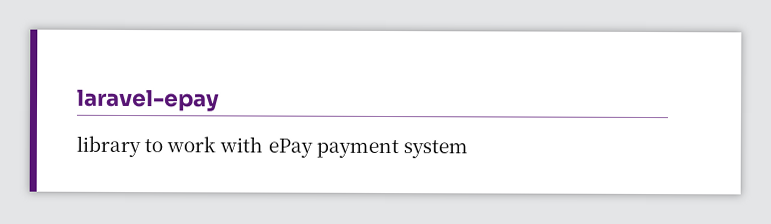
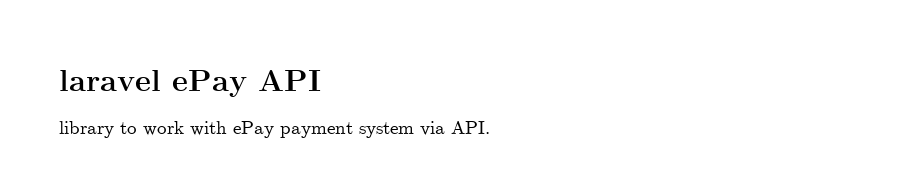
- laravel-epay
+ laravel ePay API
- library to work with ePay payment system
+ library to work with ePay payment system via API.

